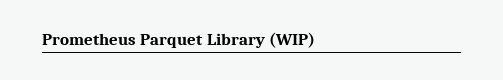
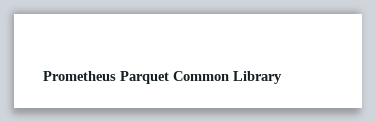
- Prometheus Parquet Library (WIP)
+ Prometheus Parquet Common Library

